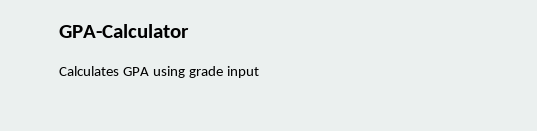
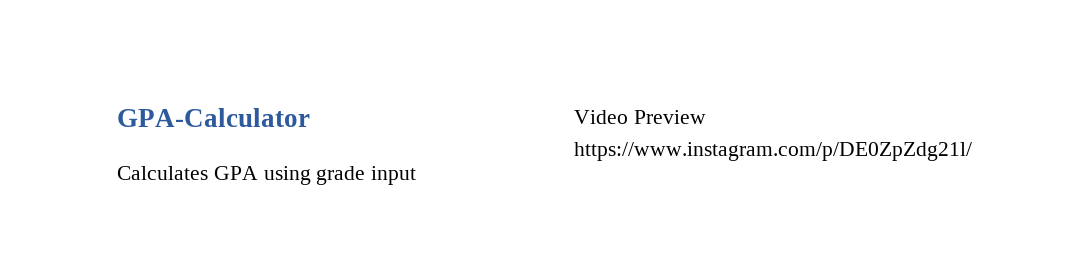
+ Video Preview https://www.instagram.com/p/DE0ZpZdg21l/

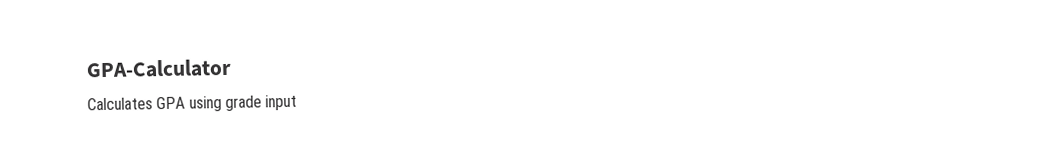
- Video Preview https://www.instagram.com/p/DE0ZpZdg21l/

